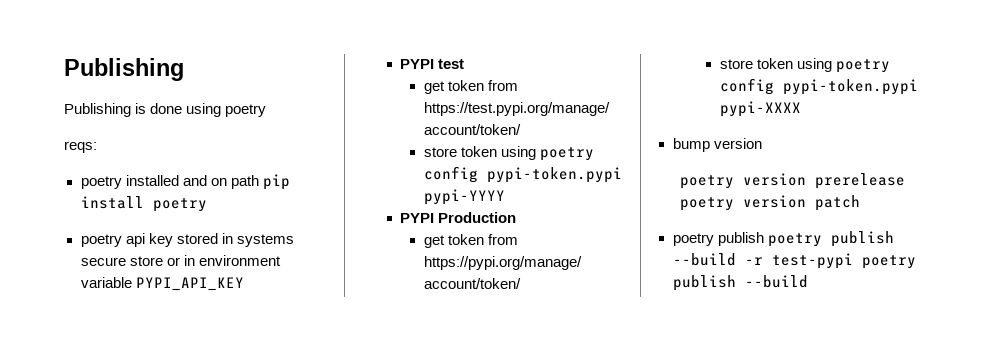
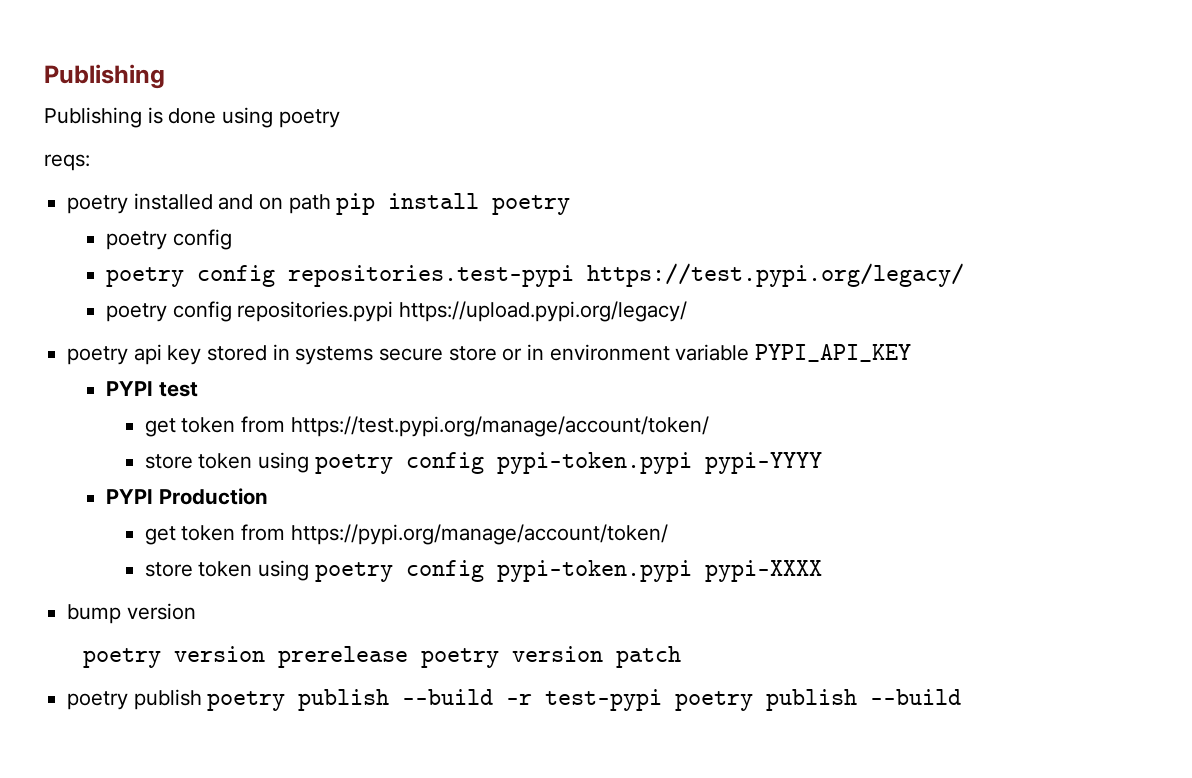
  poetry installed and on path pip install poetry
+ poetry config
+ poetry config repositories.test-pypi https://test.pypi.org/legacy/
+ poetry config repositories.pypi https://upload.pypi.org/legacy/

